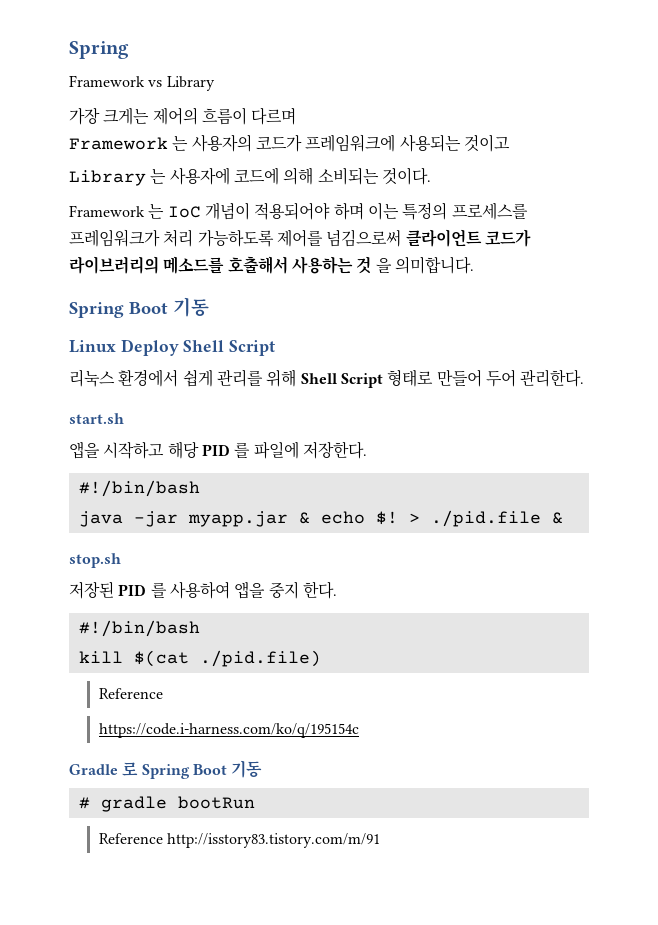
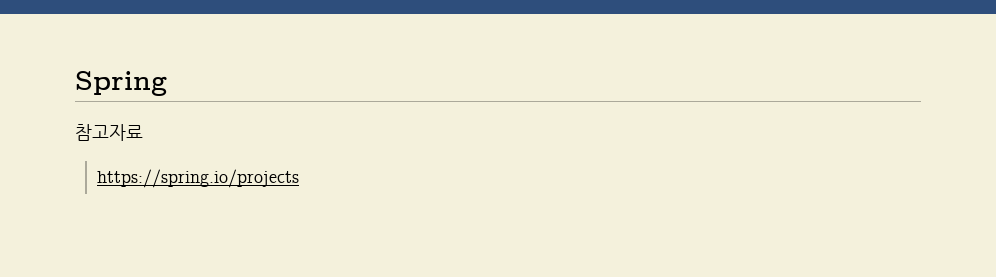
- Framework vs Library
- 가장 크게는 제어의 흐름이 다르며
- Framework 는 사용자의 코드가 프레임워크에 사용되는 것이고
- Library 는 사용자에 코드에 의해 소비되는 것이다.
- Framework 는 IoC 개념이 적용되어야 하며 이는 특정의 프로세스를 프레임워크가 처리 가능하도록 제어를 넘김으로써 클라이언트 코드가 라이브러리의 메소드를 호출해서 사용하는 것 을 의미합니다.
- Spring Boot 기동
- Linux Deploy Shell Script
- 리눅스 환경에서 쉽게 관리를 위해 Shell Script 형태로 만들어 두어 관리한다.
- start.sh
- 앱을 시작하고 해당 PID 를 파일에 저장한다.
- #!/bin/bash
- java -jar myapp.jar & echo $! > ./pid.file &
- stop.sh
- 저장된 PID 를 사용하여 앱을 중지 한다.
- #!/bin/bash
- kill $(cat ./pid.file)
- Reference
- https://code.i-harness.com/ko/q/195154c
- Gradle 로 Spring Boot 기동
- # gradle bootRun
- Reference http://isstory83.tistory.com/m/91
+ 참고자료
+ https://spring.io/projects

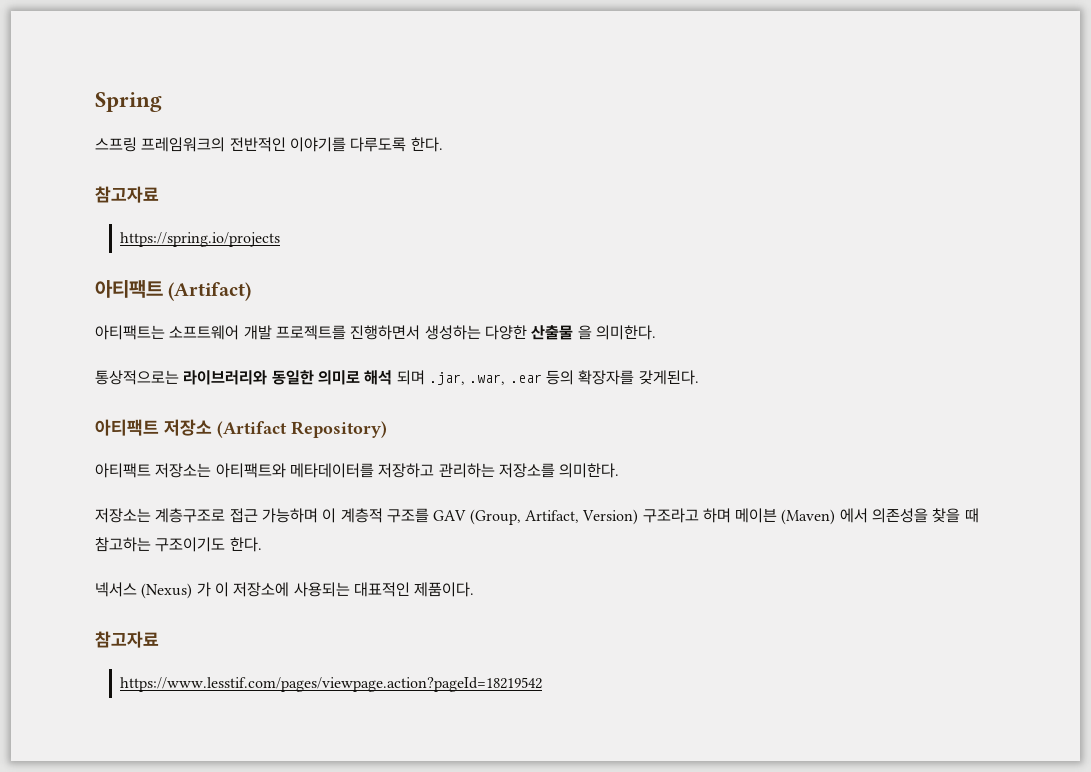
+ 스프링 프레임워크의 전반적인 이야기를 다루도록 한다.
  참고자료
  https://spring.io/projects
+ 아티팩트 (Artifact)
+ 아티팩트는 소프트웨어 개발 프로젝트를 진행하면서 생성하는 다양한 산출물 을 의미한다.
+ 통상적으로는 라이브러리와 동일한 의미로 해석 되며 .jar, .war, .ear 등의 확장자를 갖게된다.
+ 아티팩트 저장소 (Artifact Repository)
+ 아티팩트 저장소는 아티팩트와 메타데이터를 저장하고 관리하는 저장소를 의미한다.
+ 저장소는 계층구조로 접근 가능하며 이 계층적 구조를 GAV (Group, Artifact, Version) 구조라고 하며 메이븐 (Maven) 에서 의존성을 찾을 때 참고하는 구조이기도 한다.
+ 넥서스 (Nexus) 가 이 저장소에 사용되는 대표적인 제품이다.
+ 참고자료
+ https://www.lesstif.com/pages/viewpage.action?pageId=18219542

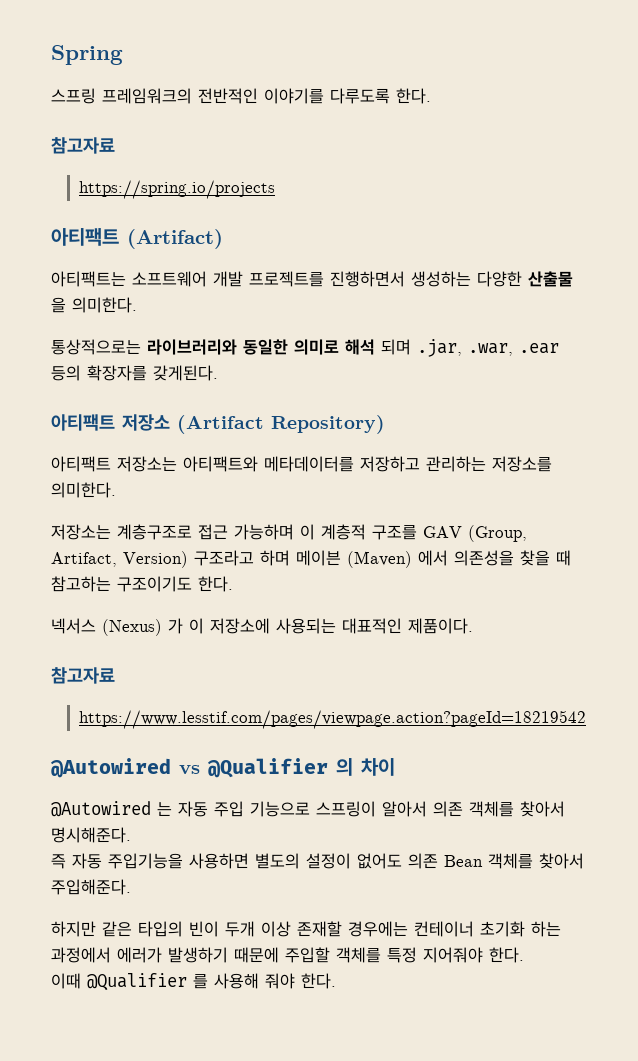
+ @Autowired vs @Qualifier 의 차이
+ @Autowired 는 자동 주입 기능으로 스프링이 알아서 의존 객체를 찾아서 명시해준다.
+ 즉 자동 주입기능을 사용하면 별도의 설정이 없어도 의존 Bean 객체를 찾아서 주입해준다.
+ 하지만 같은 타입의 빈이 두개 이상 존재할 경우에는 컨테이너 초기화 하는 과정에서 에러가 발생하기 때문에 주입할 객체를 특정 지어줘야 한다.
+ 이때 @Qualifier 를 사용해 줘야 한다.

